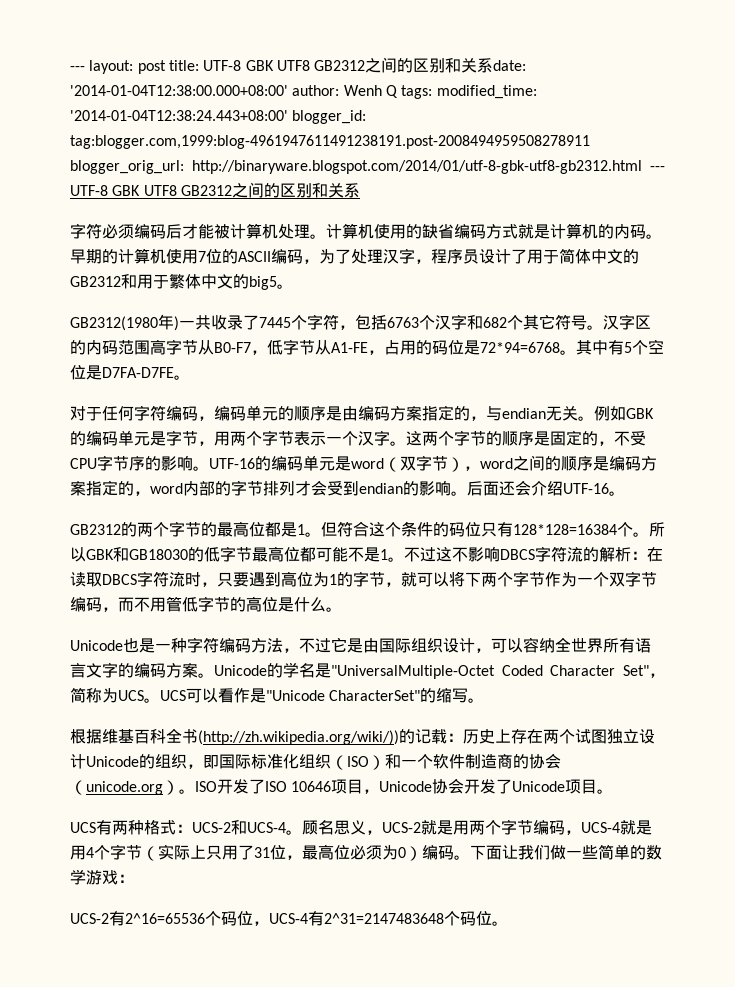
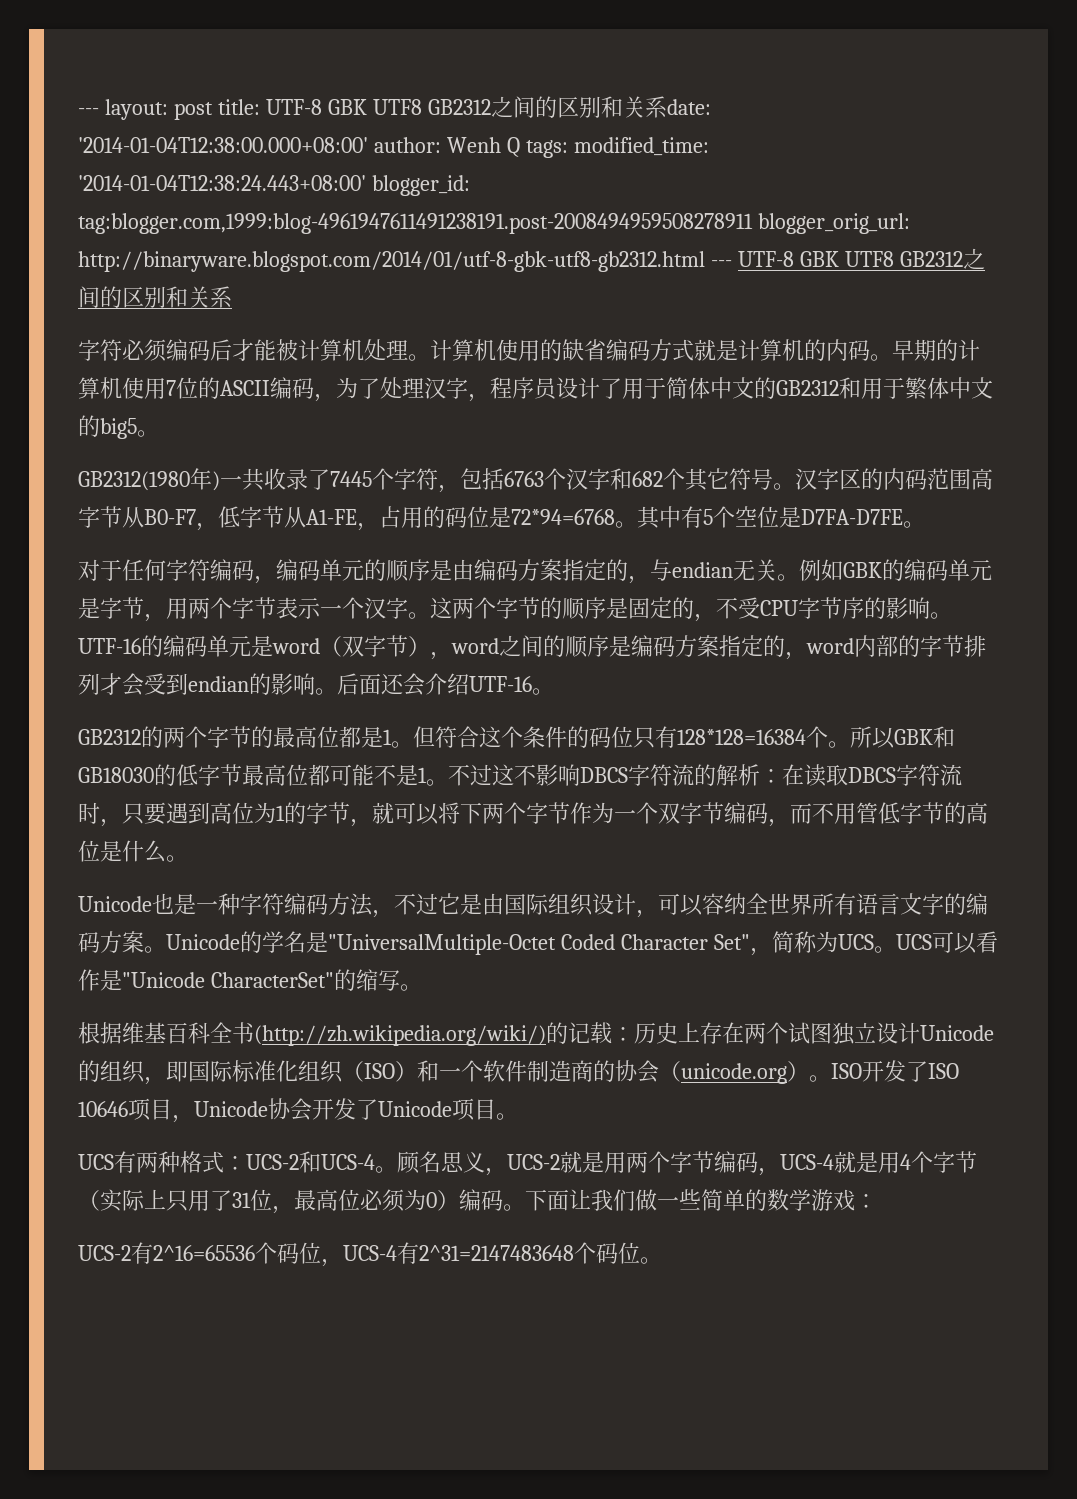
- 根据维基百科全书(http://zh.wikipedia.org/wiki/))的记载：历史上存在两个试图独立设计Unicode的组织，即国际标准化组织（ISO）和一个软件制造商的协会（unicode.org）。
+ 根据维基百科全书(http://zh.wikipedia.org/wiki/)的记载：历史上存在两个试图独立设计Unicode的组织，即国际标准化组织（ISO）和一个软件制造商的协会（unicode.org）。

